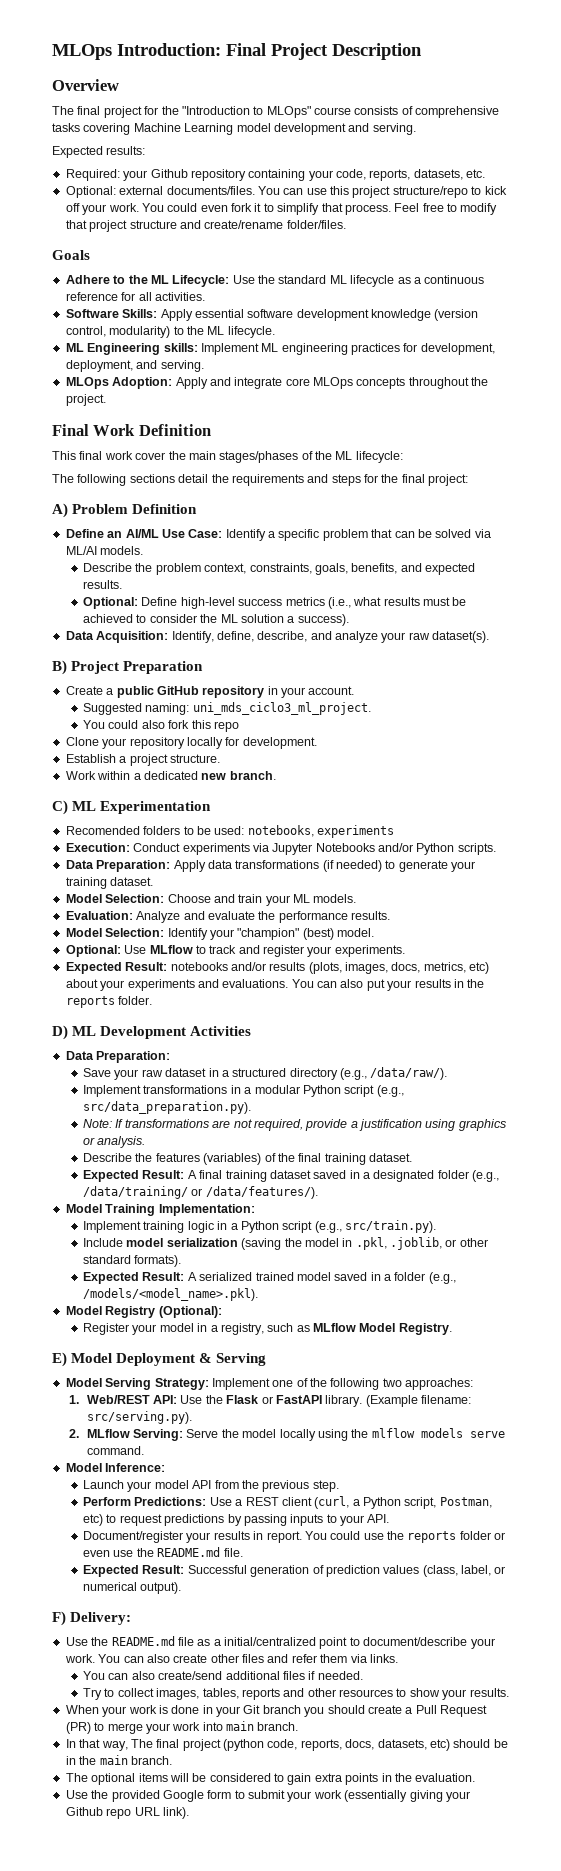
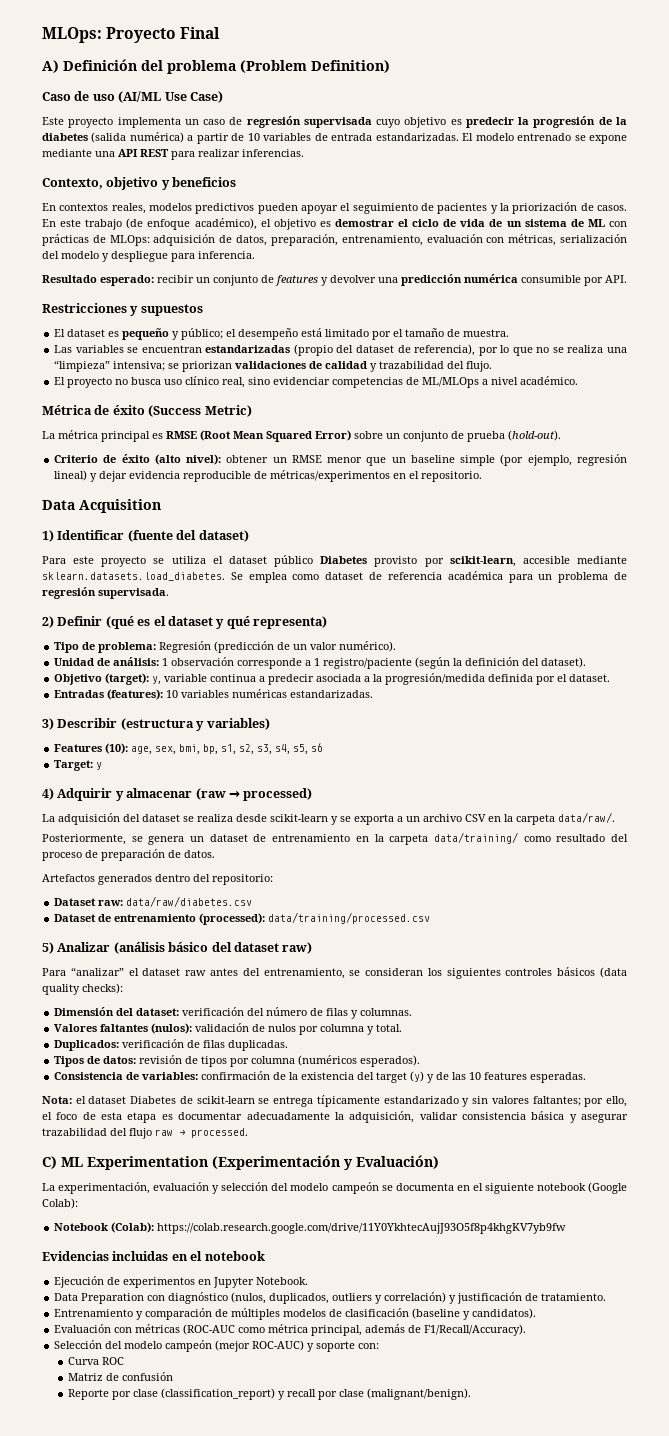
- MLOps Introduction: Final Project Description
- Overview
- The final project for the "Introduction to MLOps" course consists of comprehensive tasks covering Machine Learning model development and serving.
- Expected results:
- Required: your Github repository containing your code, reports, datasets, etc.
- Optional: external documents/files. You can use this project structure/repo to kick off your work. You could even fork it to simplify that process. Feel free to modify that project structure and create/rename folder/files.
- Goals
- Adhere to the ML Lifecycle: Use the standard ML lifecycle as a continuous reference for all activities.
- Software Skills: Apply essential software development knowledge (version control, modularity) to the ML lifecycle.
- ML Engineering skills: Implement ML engineering practices for development, deployment, and serving.
- MLOps Adoption: Apply and integrate core MLOps concepts throughout the project.
- Final Work Definition
- This final work cover the main stages/phases of the ML lifecycle:
- The following sections detail the requirements and steps for the final project:
- A) Problem Definition
- Define an AI/ML Use Case: Identify a specific problem that can be solved via ML/AI models.
- Describe the problem context, constraints, goals, benefits, and expected results.
- Optional: Define high-level success metrics (i.e., what results must be achieved to consider the ML solution a success).
- Data Acquisition: Identify, define, describe, and analyze your raw dataset(s).
- B) Project Preparation
- Create a public GitHub repository in your account.
- Suggested naming: uni_mds_ciclo3_ml_project.
- You could also fork this repo
- Clone your repository locally for development.
- Establish a project structure.
- Work within a dedicated new branch.
- C) ML Experimentation
- Recomended folders to be used: notebooks, experiments
- Execution: Conduct experiments via Jupyter Notebooks and/or Python scripts.
- Data Preparation: Apply data transformations (if needed) to generate your training dataset.
- Model Selection: Choose and train your ML models.
- Evaluation: Analyze and evaluate the performance results.
- Model Selection: Identify your "champion" (best) model.
- Optional: Use MLflow to track and register your experiments.
- Expected Result: notebooks and/or results (plots, images, docs, metrics, etc) about your experiments and evaluations. You can also put your results in the reports folder.
- D) ML Development Activities
- Data Preparation:
- Save your raw dataset in a structured directory (e.g., /data/raw/).
- Implement transformations in a modular Python script (e.g., src/data_preparation.py).
- Note: If transformations are not required, provide a justification using graphics or analysis.
- Describe the features (variables) of the final training dataset.
- Expected Result: A final training dataset saved in a designated folder (e.g., /data/training/ or /data/features/).
- Model Training Implementation:
- Implement training logic in a Python script (e.g., src/train.py).
- Include model serialization (saving the model in .pkl, .joblib, or other standard formats).
- Expected Result: A serialized trained model saved in a folder (e.g., /models/<model_name>.pkl).
- Model Registry (Optional):
- Register your model in a registry, such as MLflow Model Registry.
- E) Model Deployment & Serving
- Model Serving Strategy: Implement one of the following two approaches:
- 1. Web/REST API: Use the Flask or FastAPI library. (Example filename: src/serving.py).
- 2. MLflow Serving: Serve the model locally using the mlflow models serve command.
- Model Inference:
- Launch your model API from the previous step.
- Perform Predictions: Use a REST client (curl, a Python script, Postman, etc) to request predictions by passing inputs to your API.
- Document/register your results in report. You could use the reports folder or even use the README.md file.
- Expected Result: Successful generation of prediction values (class, label, or numerical output).
- F) Delivery:
- Use the README.md file as a initial/centralized point to document/describe your work. You can also create other files and refer them via links.
- You can also create/send additional files if needed.
- Try to collect images, tables, reports and other resources to show your results.
- When your work is done in your Git branch you should create a Pull Request (PR) to merge your work into main branch.
- In that way, The final project (python code, reports, docs, datasets, etc) should be in the main branch.
- The optional items will be considered to gain extra points in the evaluation.
- Use the provided Google form to submit your work (essentially giving your Github repo URL link).
+ MLOps: Proyecto Final
+ A) Definición del problema (Problem Definition)
+ Caso de uso (AI/ML Use Case)
+ Este proyecto implementa un caso de regresión supervisada cuyo objetivo es predecir la progresión de la diabetes (salida numérica) a partir de 10 variables de entrada estandarizadas. El modelo entrenado se expone mediante una API REST para realizar inferencias.
+ Contexto, objetivo y beneficios
+ En contextos reales, modelos predictivos pueden apoyar el seguimiento de pacientes y la priorización de casos. En este trabajo (de enfoque académico), el objetivo es demostrar el ciclo de vida de un sistema de ML con prácticas de MLOps: adquisición de datos, preparación, entrenamiento, evaluación con métricas, serialización del modelo y despliegue para inferencia.
+ Resultado esperado: recibir un conjunto de features y devolver una predicción numérica consumible por API.
+ Restricciones y supuestos
+ El dataset es pequeño y público; el desempeño está limitado por el tamaño de muestra.
+ Las variables se encuentran estandarizadas (propio del dataset de referencia), por lo que no se realiza una “limpieza” intensiva; se priorizan validaciones de calidad y trazabilidad del flujo.
+ El proyecto no busca uso clínico real, sino evidenciar competencias de ML/MLOps a nivel académico.
+ Métrica de éxito (Success Metric)
+ La métrica principal es RMSE (Root Mean Squared Error) sobre un conjunto de prueba (hold-out).
+ Criterio de éxito (alto nivel): obtener un RMSE menor que un baseline simple (por ejemplo, regresión lineal) y dejar evidencia reproducible de métricas/experimentos en el repositorio.
+ Data Acquisition
+ 1) Identificar (fuente del dataset)
+ Para este proyecto se utiliza el dataset público Diabetes provisto por scikit-learn, accesible mediante sklearn.datasets.load_diabetes. Se emplea como dataset de referencia académica para un problema de regresión supervisada.
+ 2) Definir (qué es el dataset y qué representa)
+ Tipo de problema: Regresión (predicción de un valor numérico).
+ Unidad de análisis: 1 observación corresponde a 1 registro/paciente (según la definición del dataset).
+ Objetivo (target): y, variable continua a predecir asociada a la progresión/medida definida por el dataset.
+ Entradas (features): 10 variables numéricas estandarizadas.
+ 3) Describir (estructura y variables)
+ Features (10): age, sex, bmi, bp, s1, s2, s3, s4, s5, s6
+ Target: y
+ 4) Adquirir y almacenar (raw → processed)
+ La adquisición del dataset se realiza desde scikit-learn y se exporta a un archivo CSV en la carpeta data/raw/.
+ Posteriormente, se genera un dataset de entrenamiento en la carpeta data/training/ como resultado del proceso de preparación de datos.
+ Artefactos generados dentro del repositorio:
+ Dataset raw: data/raw/diabetes.csv
+ Dataset de entrenamiento (processed): data/training/processed.csv
+ 5) Analizar (análisis básico del dataset raw)
+ Para “analizar” el dataset raw antes del entrenamiento, se consideran los siguientes controles básicos (data quality checks):
+ Dimensión del dataset: verificación del número de filas y columnas.
+ Valores faltantes (nulos): validación de nulos por columna y total.
+ Duplicados: verificación de filas duplicadas.
+ Tipos de datos: revisión de tipos por columna (numéricos esperados).
+ Consistencia de variables: confirmación de la existencia del target (y) y de las 10 features esperadas.
+ Nota: el dataset Diabetes de scikit-learn se entrega típicamente estandarizado y sin valores faltantes; por ello, el foco de esta etapa es documentar adecuadamente la adquisición, validar consistencia básica y asegurar trazabilidad del flujo raw → processed.
+ C) ML Experimentation (Experimentación y Evaluación)
+ La experimentación, evaluación y selección del modelo campeón se documenta en el siguiente notebook (Google Colab):
+ Notebook (Colab): https://colab.research.google.com/drive/11Y0YkhtecAujJ93O5f8p4khgKV7yb9fw
+ Evidencias incluidas en el notebook
+ Ejecución de experimentos en Jupyter Notebook.
+ Data Preparation con diagnóstico (nulos, duplicados, outliers y correlación) y justificación de tratamiento.
+ Entrenamiento y comparación de múltiples modelos de clasificación (baseline y candidatos).
+ Evaluación con métricas (ROC-AUC como métrica principal, además de F1/Recall/Accuracy).
+ Selección del modelo campeón (mejor ROC-AUC) y soporte con:
+ Curva ROC
+ Matriz de confusión
+ Reporte por clase (classification_report) y recall por clase (malignant/benign).

